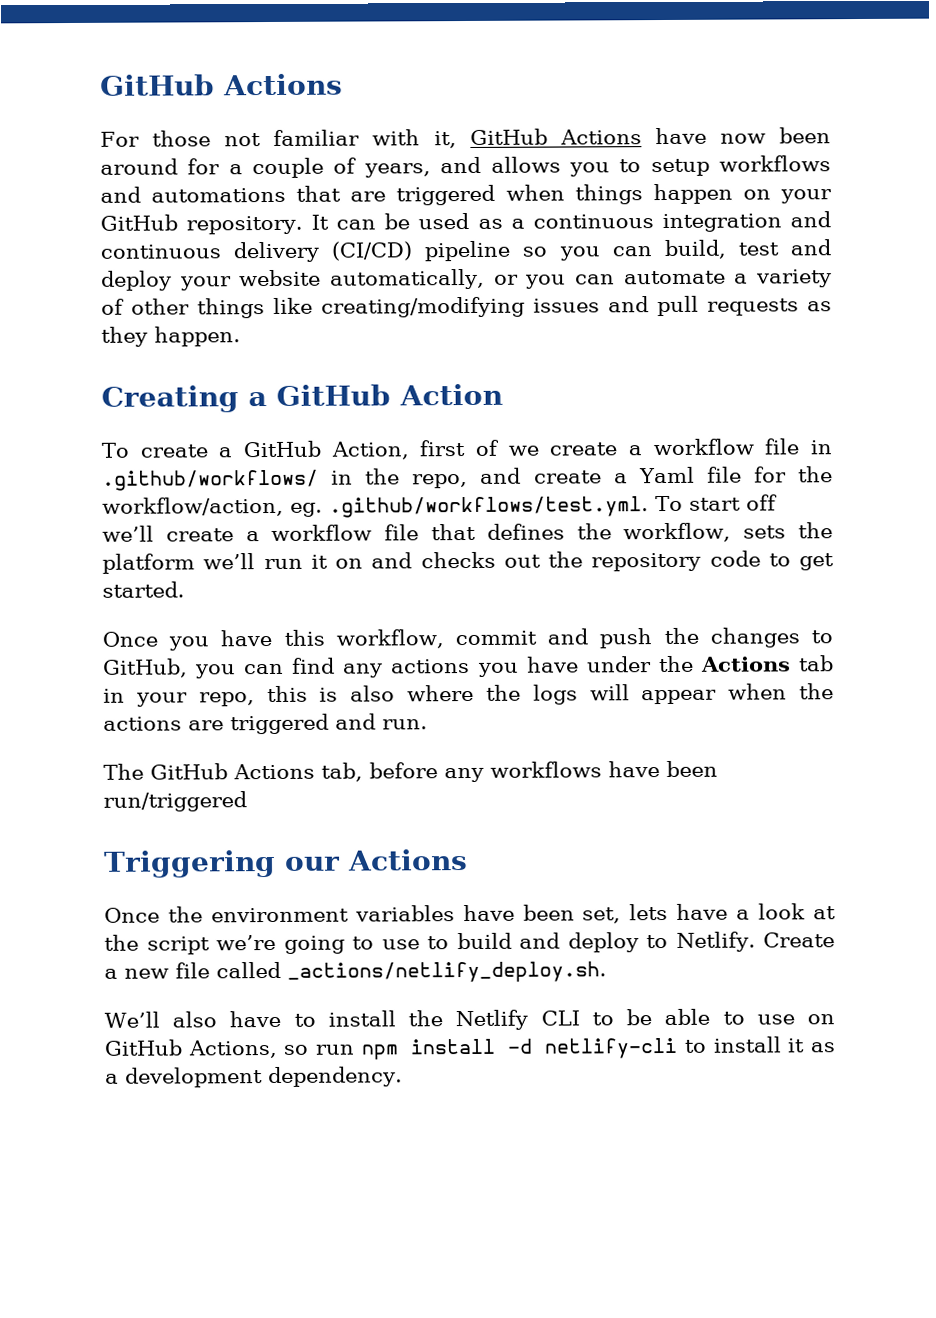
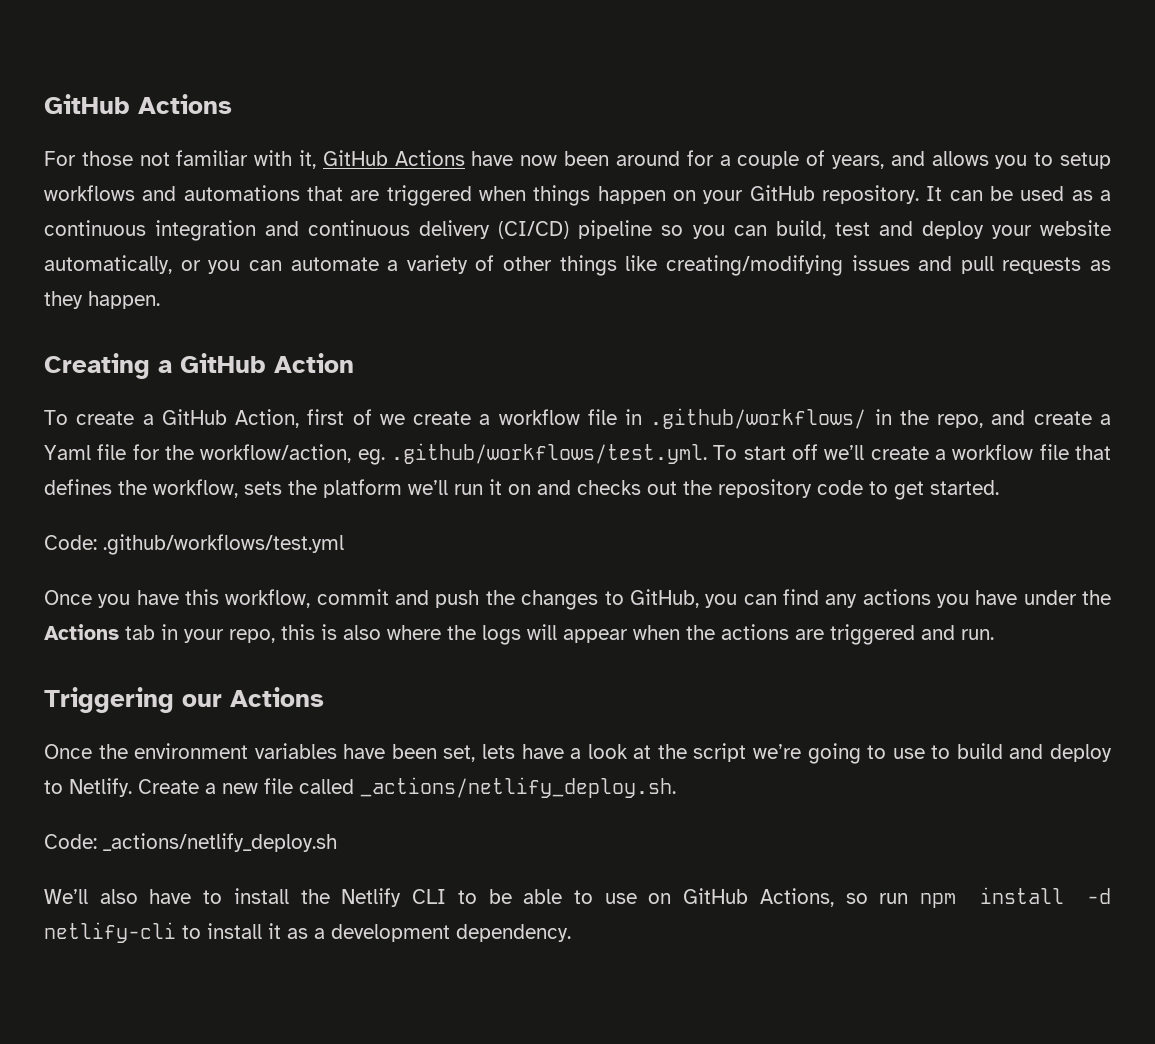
+ Code: .github/workflows/test.yml
- The GitHub Actions tab, before any workflows have been run/triggered
+ Code: _actions/netlify_deploy.sh

